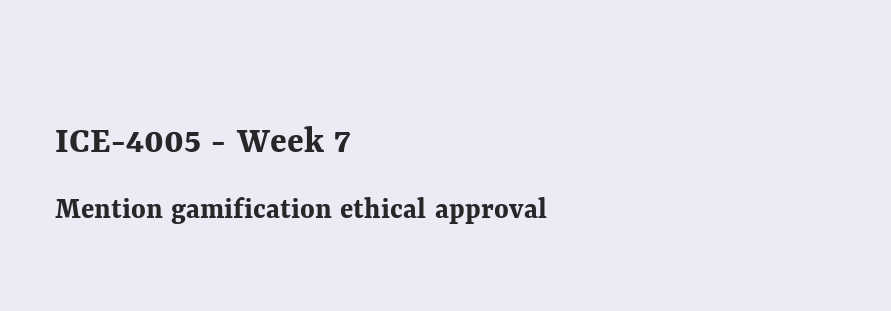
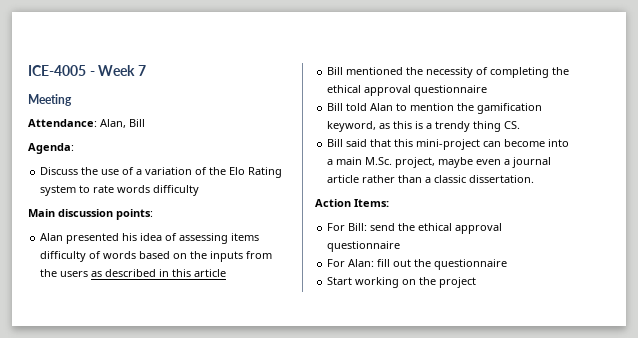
- Mention gamification ethical approval
+ Meeting
+ Attendance: Alan, Bill
+ Agenda:
+ Discuss the use of a variation of the Elo Rating system to rate words difficulty
+ Main discussion points:
+ Alan presented his idea of assessing items difficulty of words based on the inputs from the users as described in this article
+ Bill mentioned the necessity of completing the ethical approval questionnaire
+ Bill told Alan to mention the gamification keyword, as this is a trendy thing CS.
+ Bill said that this mini-project can become into a main M.Sc. project, maybe even a journal article rather than a classic dissertation.
+ Action Items:
+ For Bill: send the ethical approval questionnaire
+ For Alan: fill out the questionnaire
+ Start working on the project

